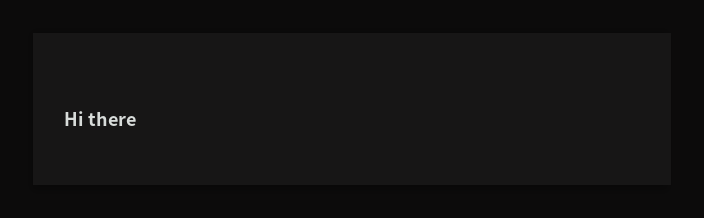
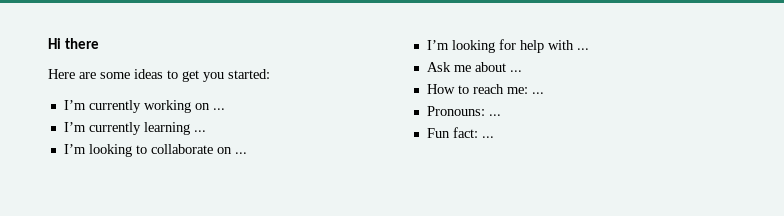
+ Here are some ideas to get you started:
+ I’m currently working on ...
+ I’m currently learning ...
+ I’m looking to collaborate on ...
+ I’m looking for help with ...
+ Ask me about ...
+ How to reach me: ...
+ Pronouns: ...
+ Fun fact: ...

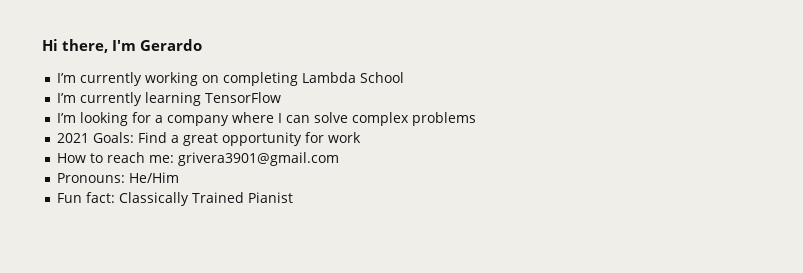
- Hi there
- Here are some ideas to get you started:
+ Hi there, I'm Gerardo
- I’m currently working on ...
+ I’m currently working on completing Lambda School
- I’m currently learning ...
- I’m looking to collaborate on ...
- I’m looking for help with ...
- Ask me about ...
+ I’m currently learning TensorFlow
+ I’m looking for a company where I can solve complex problems
+ 2021 Goals: Find a great opportunity for work
- How to reach me: ...
+ How to reach me: grivera3901@gmail.com
- Pronouns: ...
+ Pronouns: He/Him
- Fun fact: ...
+ Fun fact: Classically Trained Pianist

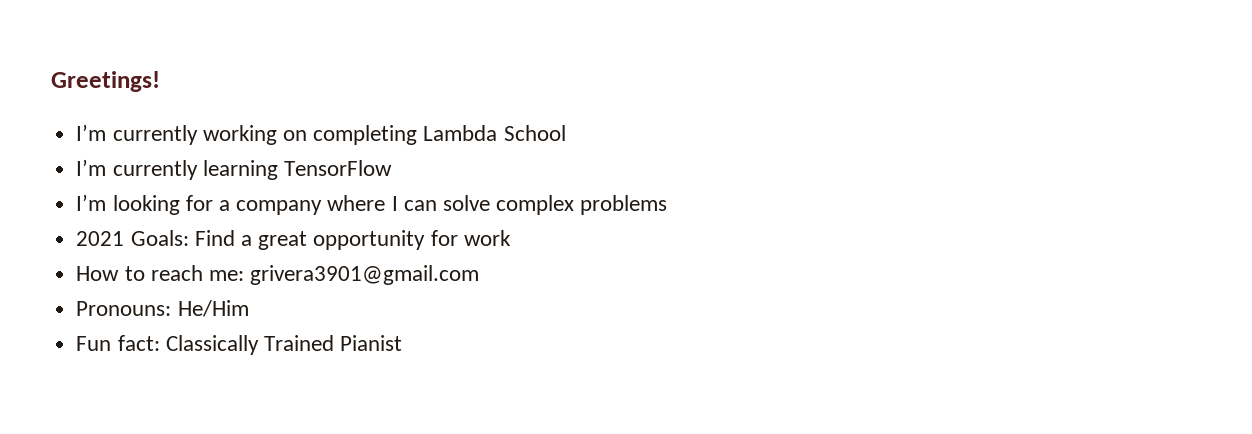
- Hi there, I'm Gerardo
+ Greetings!

